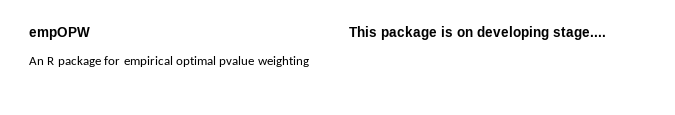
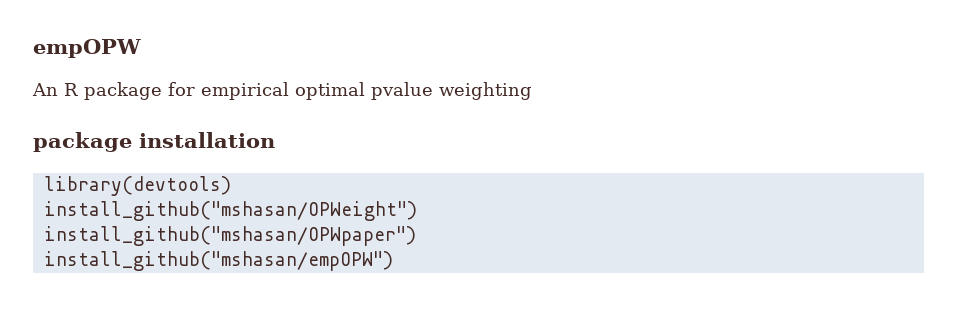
- This package is on developing stage....
+ package installation
+ library(devtools)
+ install_github("mshasan/OPWeight")
+ install_github("mshasan/OPWpaper")
+ install_github("mshasan/empOPW")

